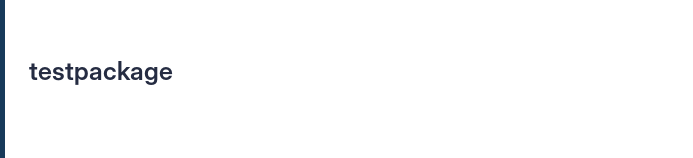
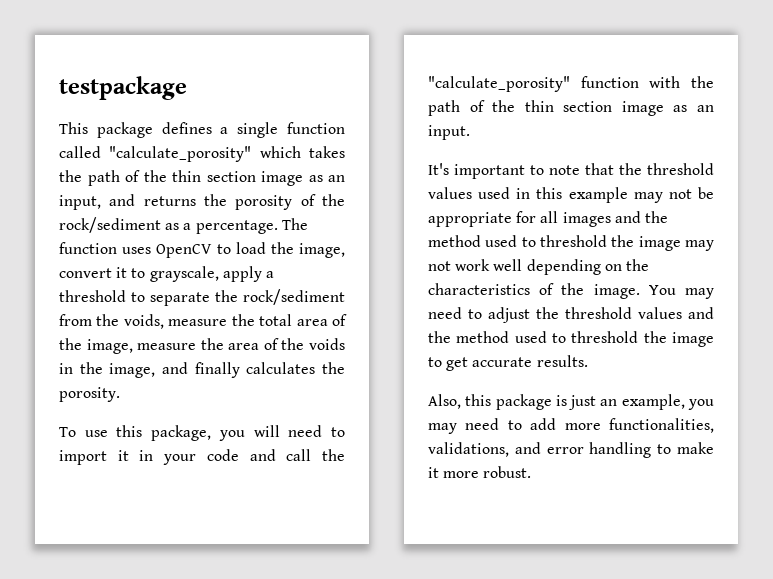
+ This package defines a single function called "calculate_porosity" which takes the path of the thin section image as an input, and returns the porosity of the rock/sediment as a percentage. The function uses OpenCV to load the image, convert it to grayscale, apply a threshold to separate the rock/sediment from the voids, measure the total area of the image, measure the area of the voids in the image, and finally calculates the porosity.
+ To use this package, you will need to import it in your code and call the "calculate_porosity" function with the path of the thin section image as an input.
+ It's important to note that the threshold values used in this example may not be appropriate for all images and the method used to threshold the image may not work well depending on the characteristics of the image. You may need to adjust the threshold values and the method used to threshold the image to get accurate results.
+ Also, this package is just an example, you may need to add more functionalities, validations, and error handling to make it more robust.

